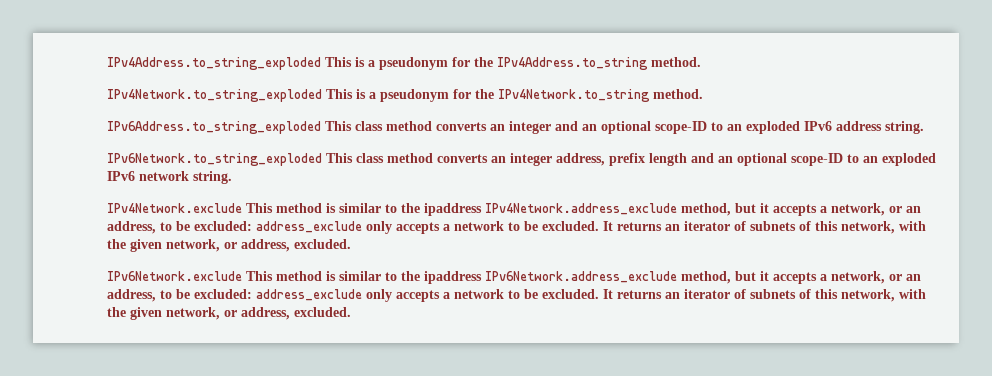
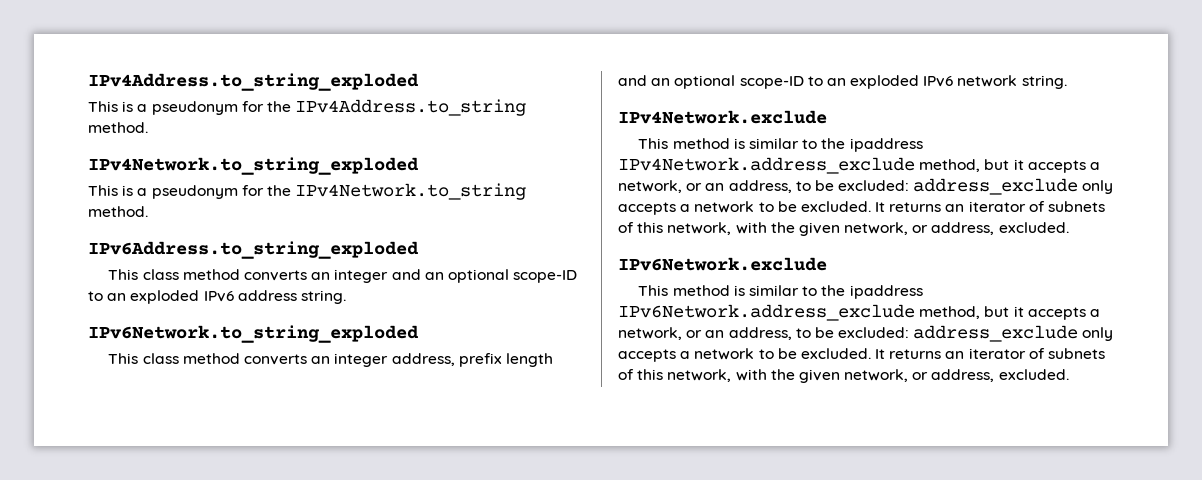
- IPv4Address.to_string_exploded This is a pseudonym for the IPv4Address.to_string method.
+ IPv4Address.to_string_exploded
+ This is a pseudonym for the IPv4Address.to_string method.
- IPv4Network.to_string_exploded This is a pseudonym for the IPv4Network.to_string method.
+ IPv4Network.to_string_exploded
+ This is a pseudonym for the IPv4Network.to_string method.
- IPv6Address.to_string_exploded This class method converts an integer and an optional scope-ID to an exploded IPv6 address string.
+ IPv6Address.to_string_exploded
+ This class method converts an integer and an optional scope-ID to an exploded IPv6 address string.
- IPv6Network.to_string_exploded This class method converts an integer address, prefix length and an optional scope-ID to an exploded IPv6 network string.
+ IPv6Network.to_string_exploded
+ This class method converts an integer address, prefix length and an optional scope-ID to an exploded IPv6 network string.
- IPv4Network.exclude This method is similar to the ipaddress IPv4Network.address_exclude method, but it accepts a network, or an address, to be excluded: address_exclude only accepts a network to be excluded.
+ IPv4Network.exclude
+ This method is similar to the ipaddress IPv4Network.address_exclude method, but it accepts a network, or an address, to be excluded: address_exclude only accepts a network to be excluded.
- IPv6Network.exclude This method is similar to the ipaddress IPv6Network.address_exclude method, but it accepts a network, or an address, to be excluded: address_exclude only accepts a network to be excluded.
+ IPv6Network.exclude
+ This method is similar to the ipaddress IPv6Network.address_exclude method, but it accepts a network, or an address, to be excluded: address_exclude only accepts a network to be excluded.

